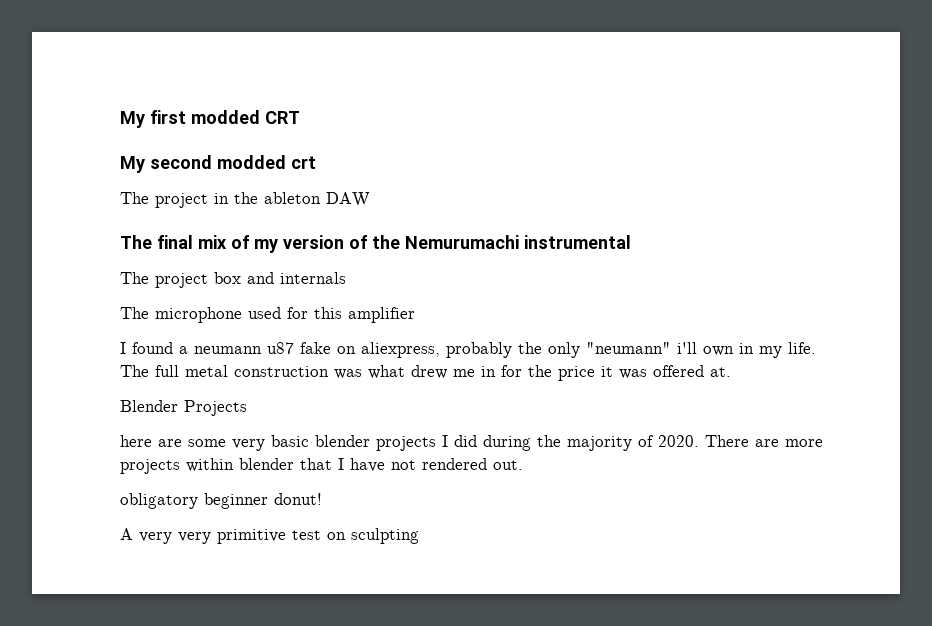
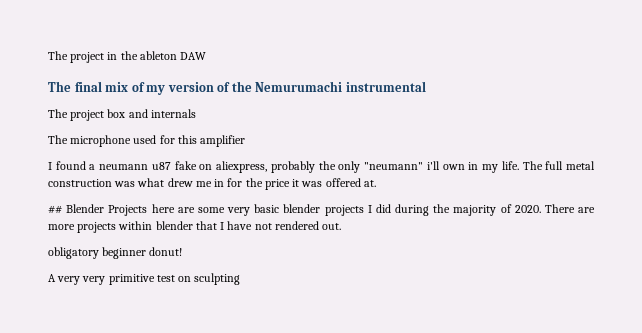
- My first modded CRT
- My second modded crt
- Blender Projects
- here are some very basic blender projects I did during the majority of 2020.
+ ## Blender Projects here are some very basic blender projects I did during the majority of 2020.

